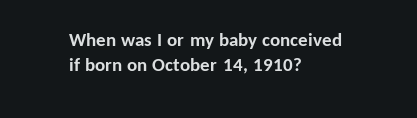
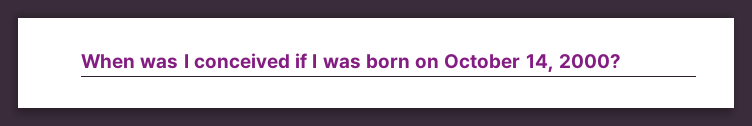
- When was I or my baby conceived if born on October 14, 1910?
+ When was I conceived if I was born on October 14, 2000?

